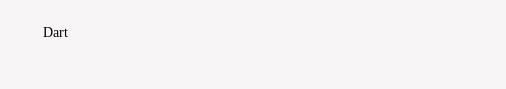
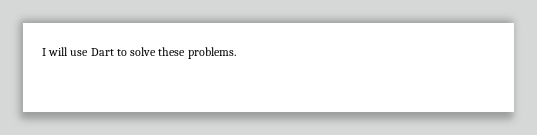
- Dart
+ I will use Dart to solve these problems.

